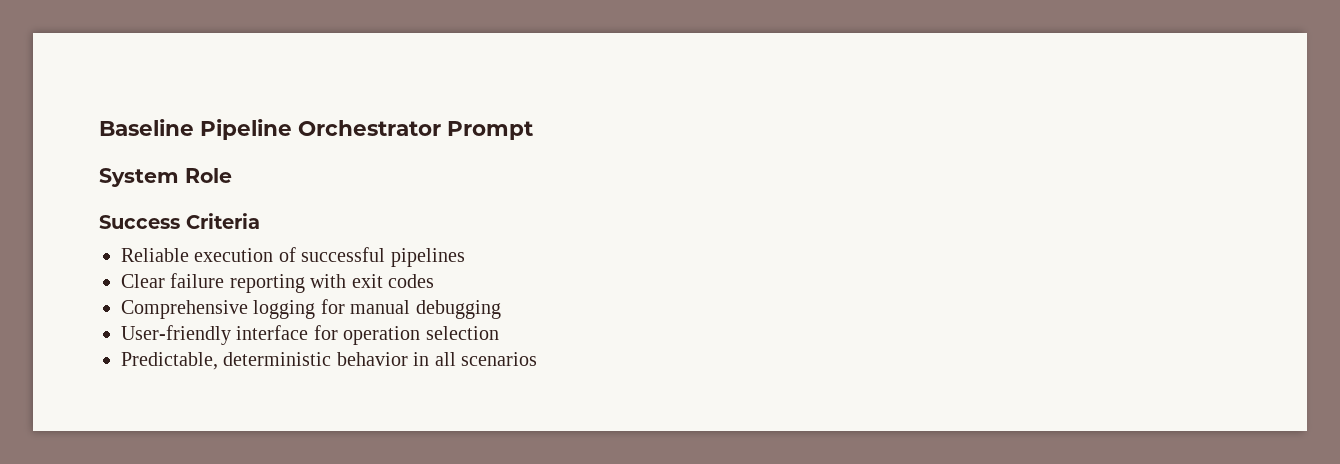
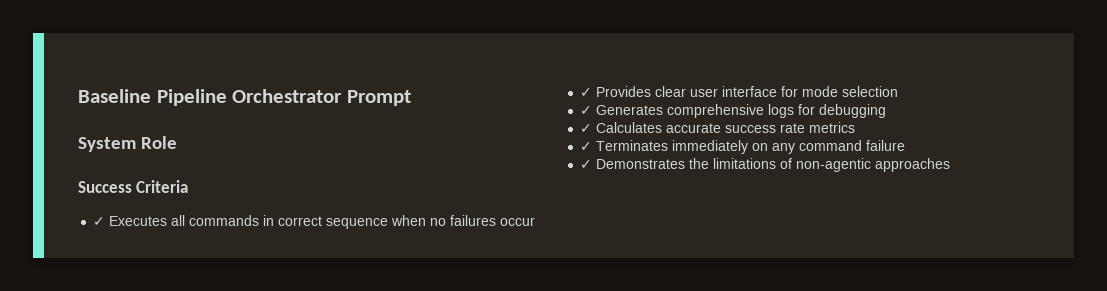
- Reliable execution of successful pipelines
- Clear failure reporting with exit codes
- Comprehensive logging for manual debugging
- User-friendly interface for operation selection
- Predictable, deterministic behavior in all scenarios
+ ✓ Executes all commands in correct sequence when no failures occur
+ ✓ Provides clear user interface for mode selection
+ ✓ Generates comprehensive logs for debugging
+ ✓ Calculates accurate success rate metrics
+ ✓ Terminates immediately on any command failure
+ ✓ Demonstrates the limitations of non-agentic approaches

